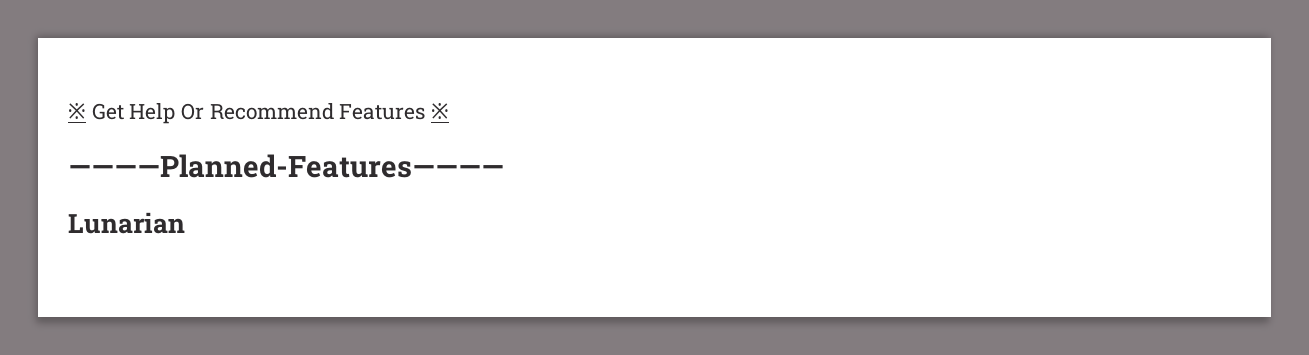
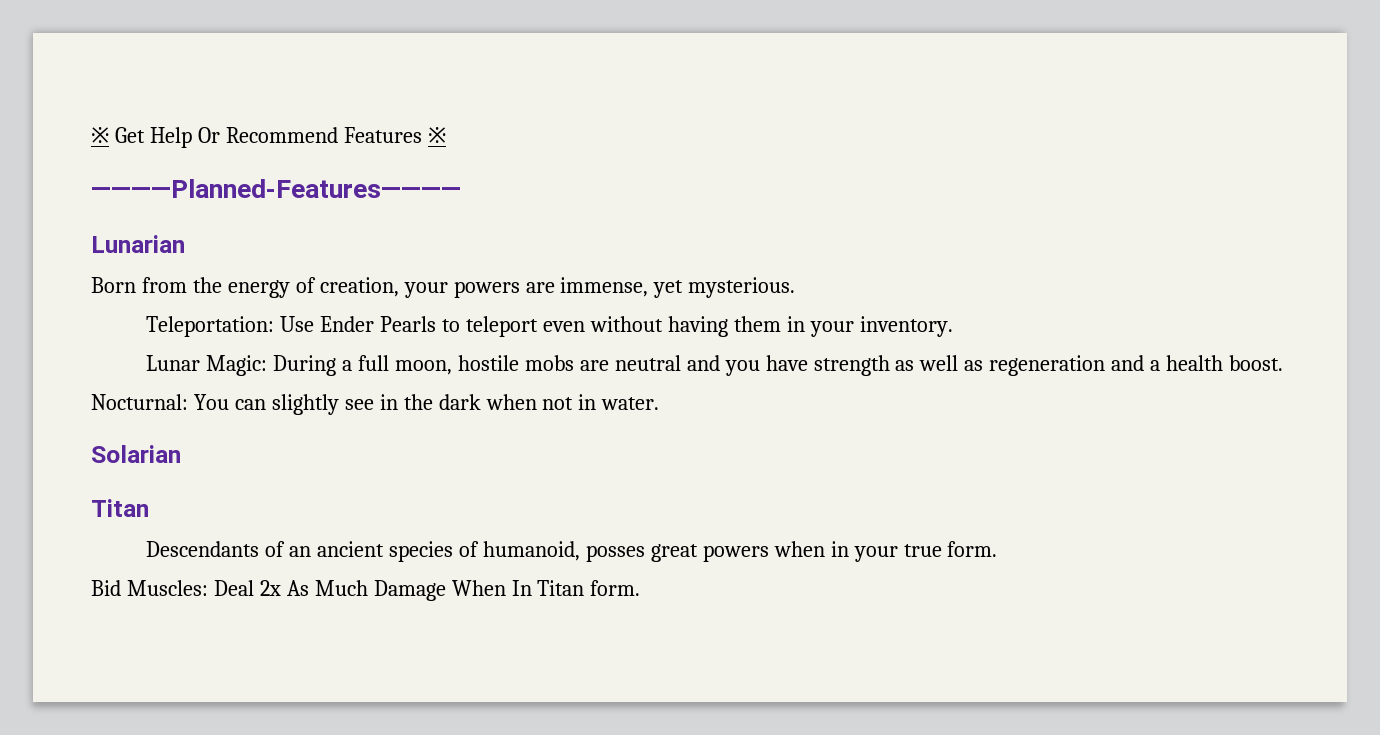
+ Born from the energy of creation, your powers are immense, yet mysterious.
+ Teleportation: Use Ender Pearls to teleport even without having them in your inventory.
+ Lunar Magic: During a full moon, hostile mobs are neutral and you have strength as well as regeneration and a health boost.
+ Nocturnal: You can slightly see in the dark when not in water.
+ Solarian
+ Titan
+ Descendants of an ancient species of humanoid, posses great powers when in your true form.
+ Bid Muscles: Deal 2x As Much Damage When In Titan form.

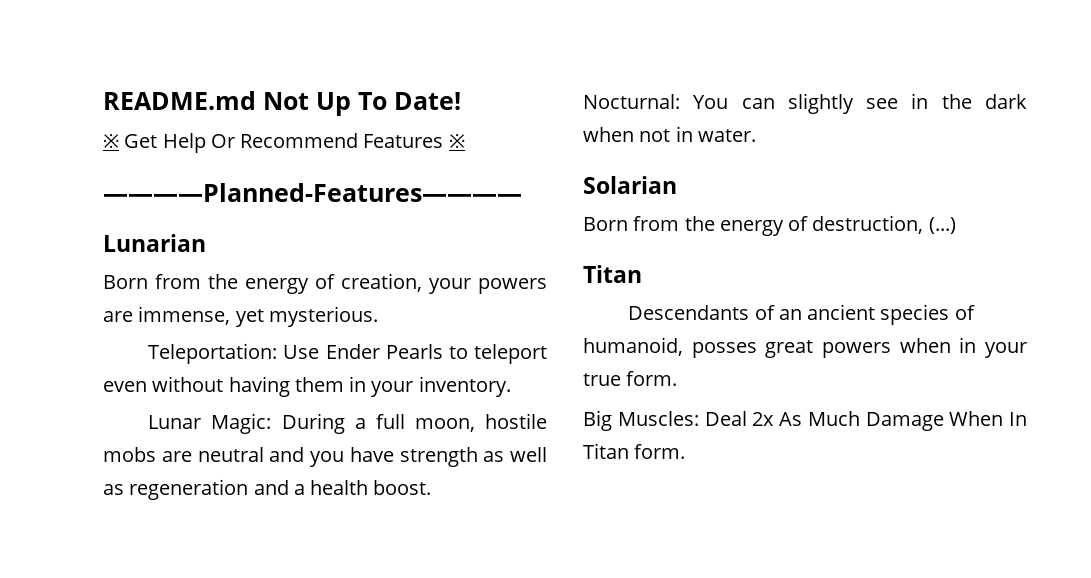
+ README.md Not Up To Date!
+ Born from the energy of destruction, (...)
- Bid Muscles: Deal 2x As Much Damage When In Titan form.
+ Big Muscles: Deal 2x As Much Damage When In Titan form.

